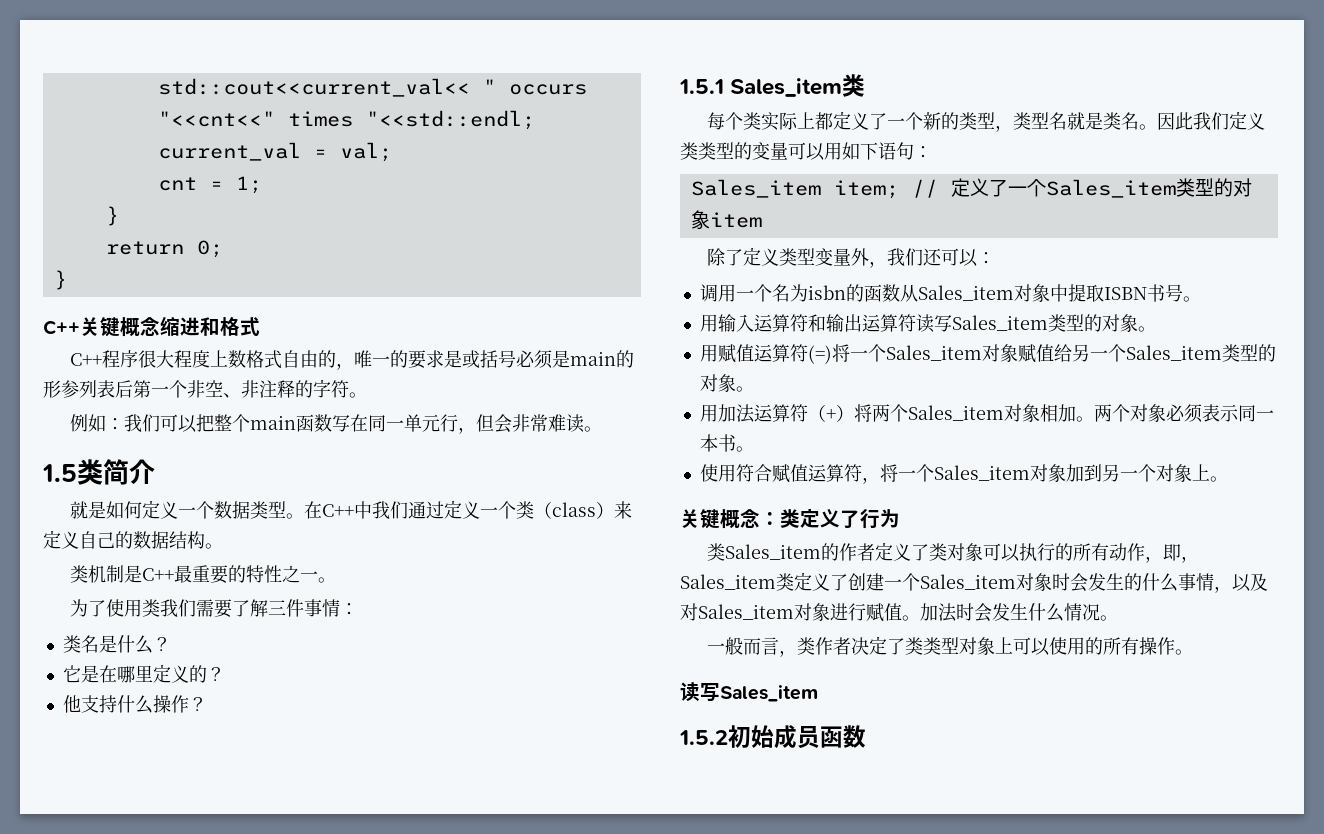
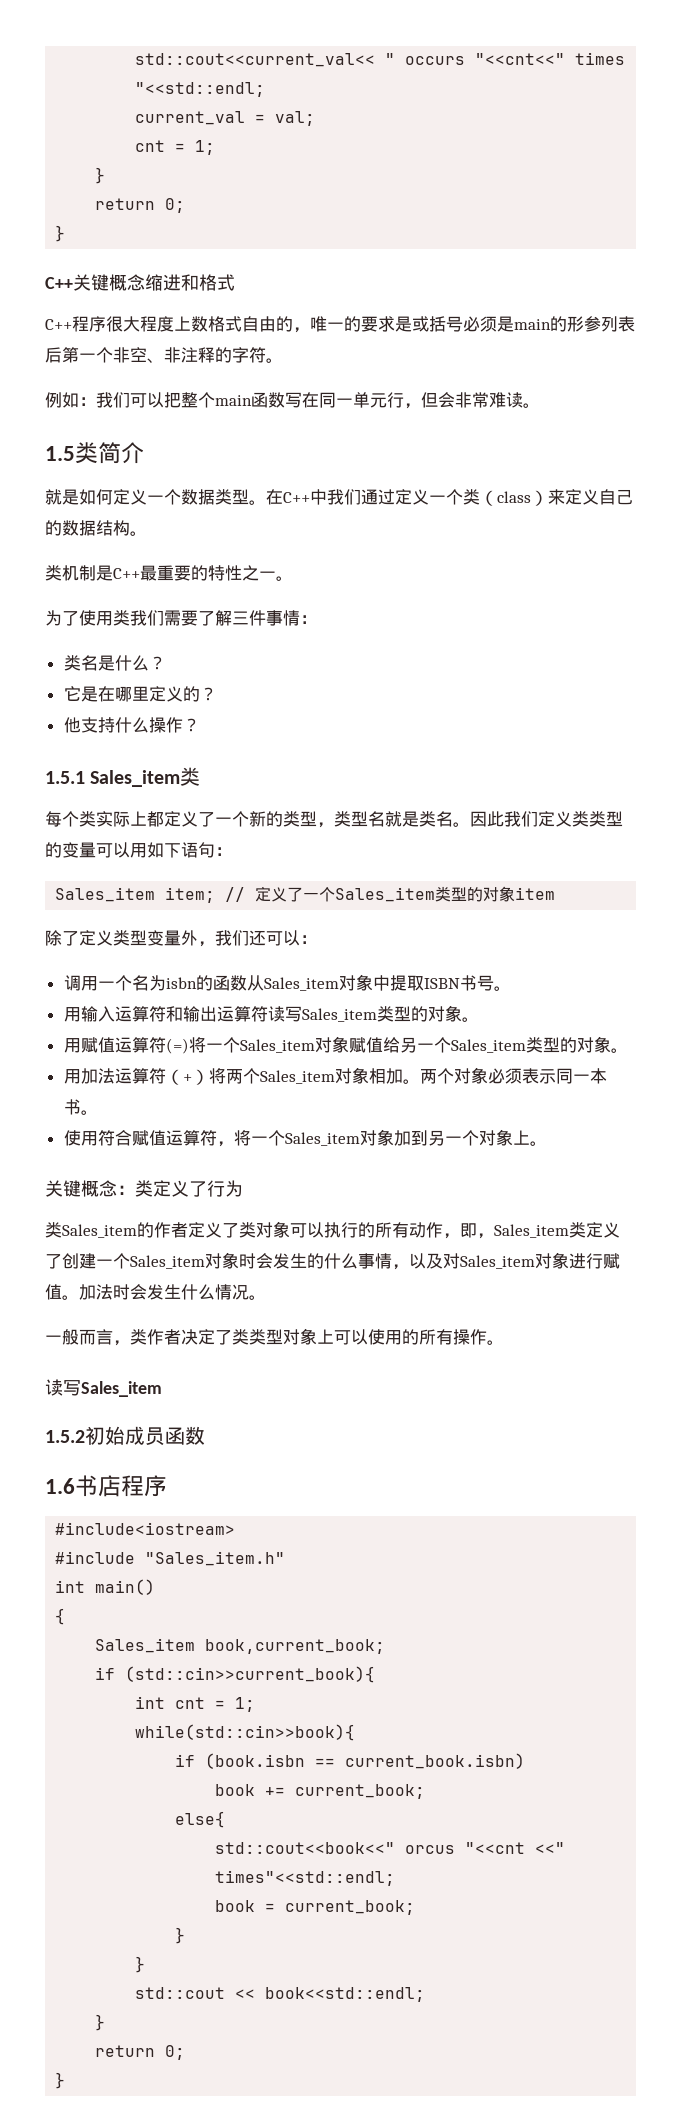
+ 1.6书店程序
+ #include<iostream>
+ #include "Sales_item.h"
+ int main()
+ {
+ Sales_item book,current_book;
+ if (std::cin>>current_book){
+ int cnt = 1;
+ while(std::cin>>book){
+ if (book.isbn == current_book.isbn)
+ book += current_book;
+ else{
+ std::cout<<book<<" orcus "<<cnt <<" times"<<std::endl;
+ book = current_book;
+ }
+ }
+ std::cout << book<<std::endl;
+ }
+ return 0;
+ }

